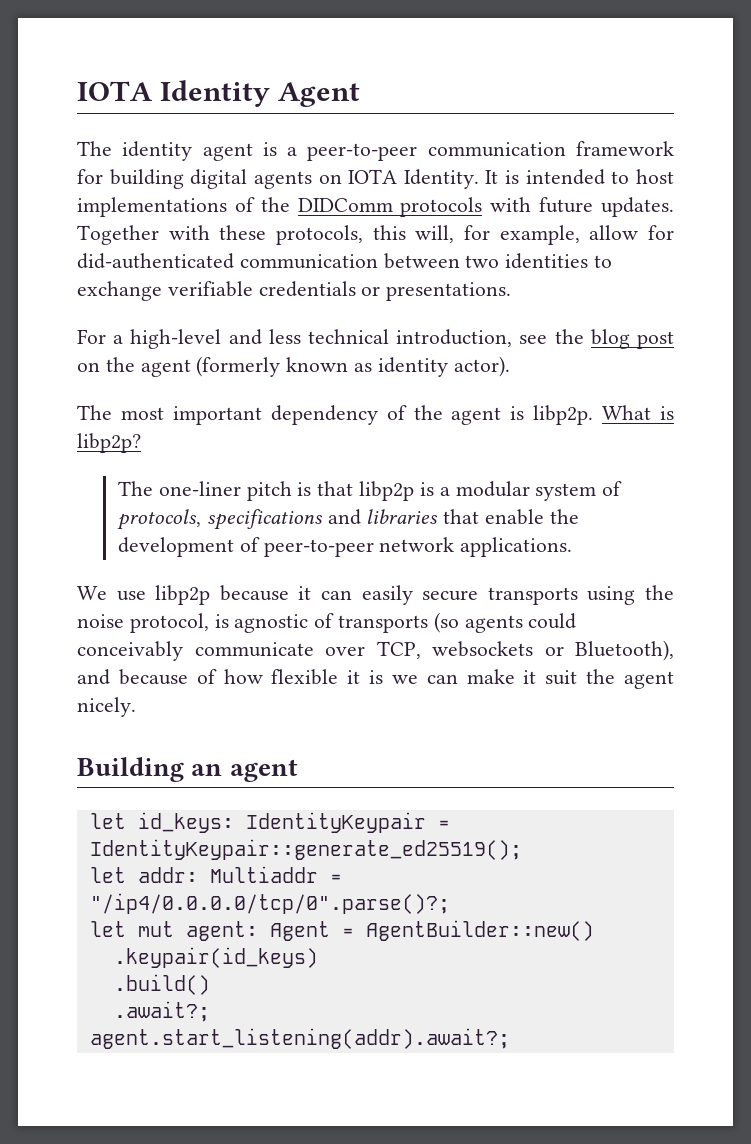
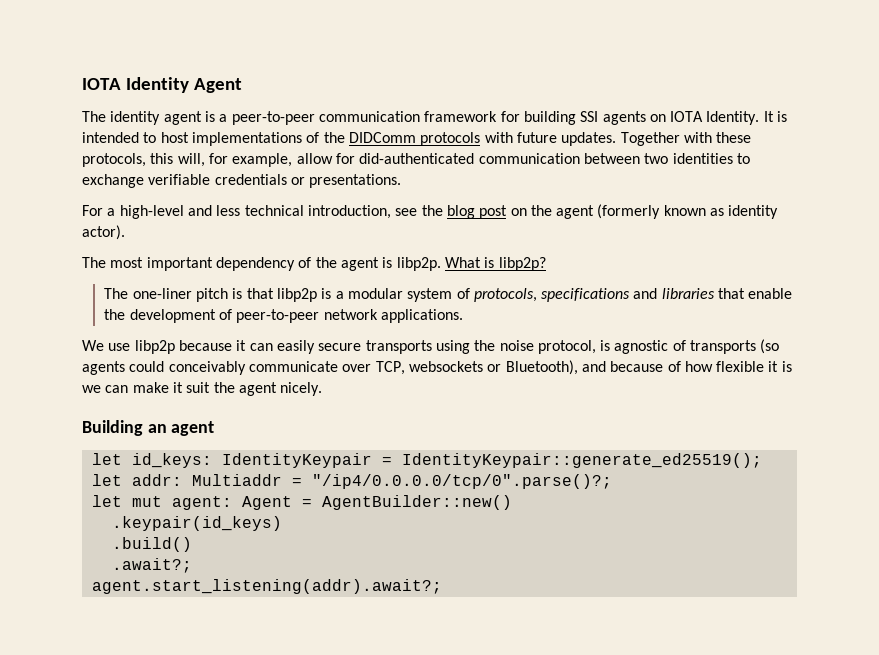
- The identity agent is a peer-to-peer communication framework for building digital agents on IOTA Identity.
+ The identity agent is a peer-to-peer communication framework for building SSI agents on IOTA Identity.

